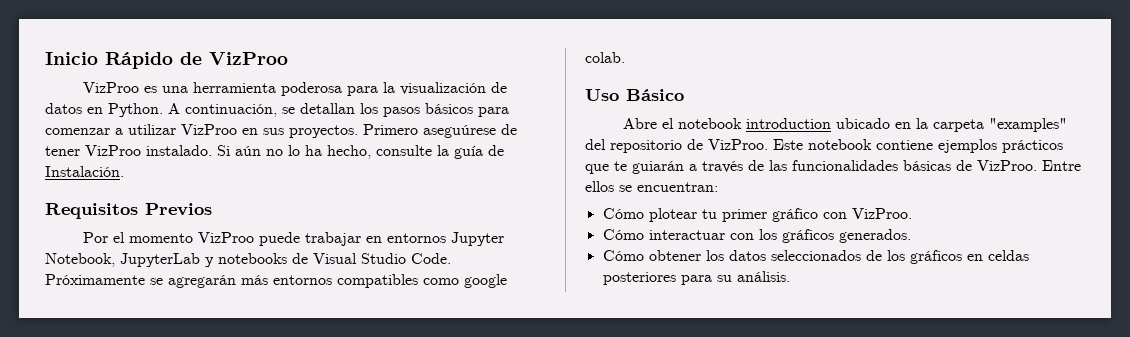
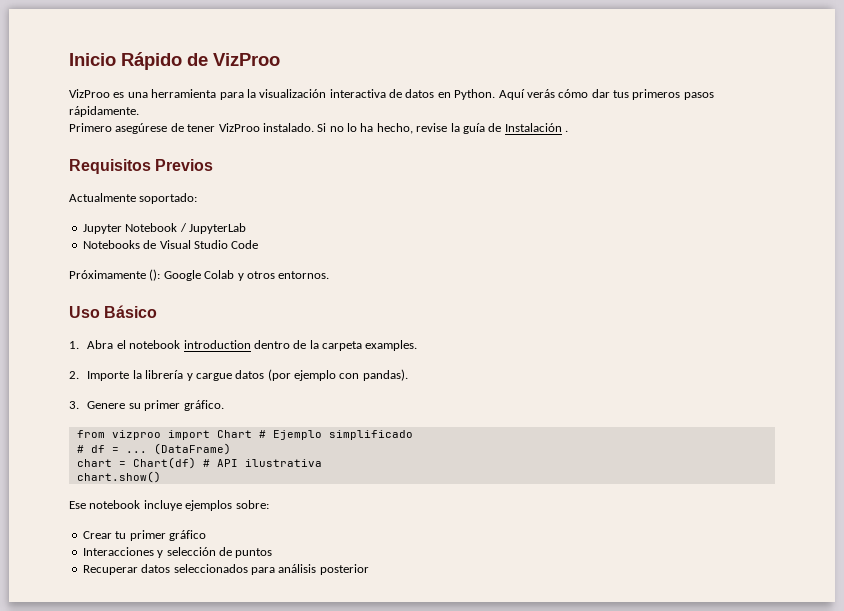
- VizProo es una herramienta poderosa para la visualización de datos en Python.
+ VizProo es una herramienta para la visualización interactiva de datos en Python.
- A continuación, se detallan los pasos básicos para comenzar a utilizar VizProo en sus proyectos. Primero aseguúrese de tener VizProo instalado.
+ Aquí verás cómo dar tus primeros pasos rápidamente.
+ Primero asegúrese de tener VizProo instalado.
- Si aún no lo ha hecho, consulte la guía de Instalación.
+ Si no lo ha hecho, revise la guía de Instalación .
- Por el momento VizProo puede trabajar en entornos Jupyter Notebook, JupyterLab y notebooks de Visual Studio Code. Próximamente se agregarán más entornos compatibles como google colab.
+ Actualmente soportado:
+ Jupyter Notebook / JupyterLab
+ Notebooks de Visual Studio Code
+ Próximamente (): Google Colab y otros entornos.
- Abre el notebook introduction ubicado en la carpeta "examples" del repositorio de VizProo. Este notebook contiene ejemplos prácticos que te guiarán a través de las funcionalidades básicas de VizProo. Entre ellos se encuentran:
- Cómo plotear tu primer gráfico con VizProo.
- Cómo interactuar con los gráficos generados.
- Cómo obtener los datos seleccionados de los gráficos en celdas posteriores para su análisis.
+ 1. Abra el notebook introduction dentro de la carpeta examples.
+ 2. Importe la librería y cargue datos (por ejemplo con pandas).
+ 3. Genere su primer gráfico.
+ from vizproo import Chart # Ejemplo simplificado
+ # df = ... (DataFrame)
+ chart = Chart(df) # API ilustrativa
+ chart.show()
+ Ese notebook incluye ejemplos sobre:
+ Crear tu primer gráfico
+ Interacciones y selección de puntos
+ Recuperar datos seleccionados para análisis posterior

